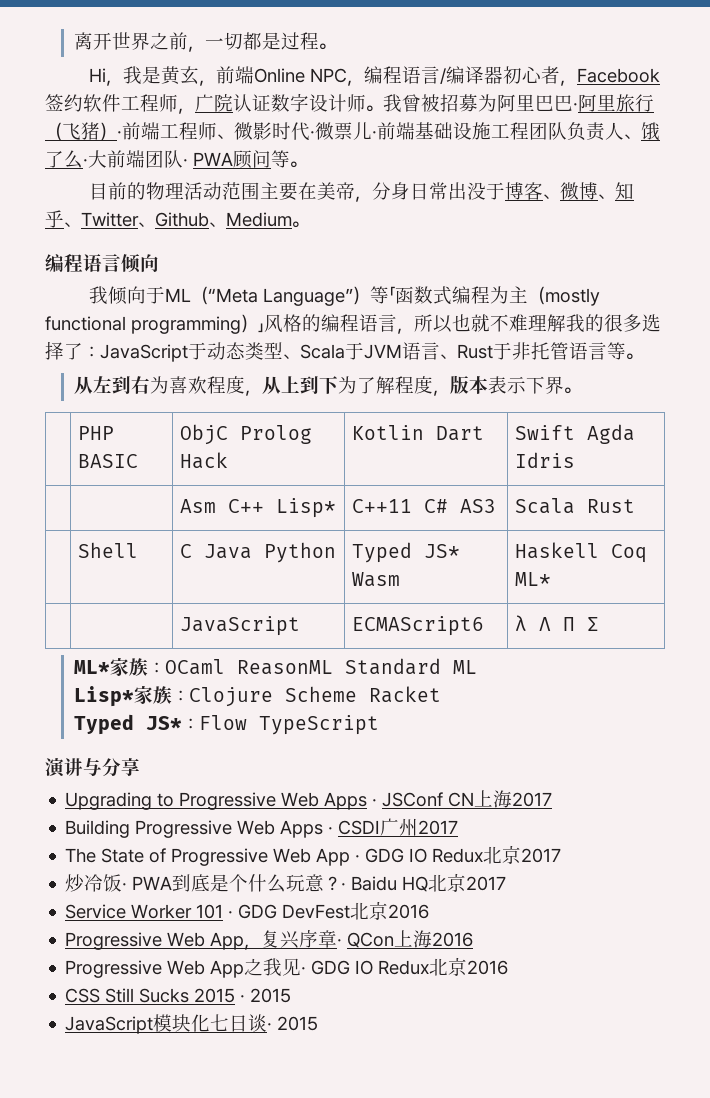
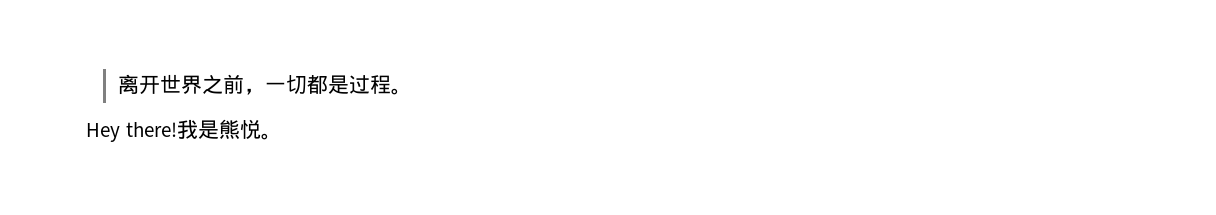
- Hi，我是黄玄，前端Online NPC，编程语言/编译器初心者，Facebook签约软件工程师，广院认证数字设计师。我曾被招募为阿里巴巴·阿里旅行（飞猪）·前端工程师、微影时代·微票儿·前端基础设施工程团队负责人、饿了么·大前端团队· PWA顾问等。
- 目前的物理活动范围主要在美帝，分身日常出没于博客、微博、知乎、Twitter、Github、Medium。
- 编程语言倾向
- 我倾向于ML（“Meta Language”）等「函数式编程为主（mostly functional programming）」风格的编程语言，所以也就不难理解我的很多选择了：JavaScript于动态类型、Scala于JVM语言、Rust于非托管语言等。
- 从左到右为喜欢程度，从上到下为了解程度，版本表示下界。
- | PHP BASIC | ObjC Prolog Hack | Kotlin Dart | Swift Agda Idris
- | | Asm C++ Lisp* | C++11 C# AS3 | Scala Rust
- | Shell | C Java Python | Typed JS* Wasm | Haskell Coq ML*
- | | JavaScript | ECMAScript6 | λ Λ Π Σ
- ML*家族：OCaml ReasonML Standard ML
- Lisp*家族：Clojure Scheme Racket
- Typed JS*：Flow TypeScript
- 演讲与分享
- Upgrading to Progressive Web Apps · JSConf CN上海2017
- Building Progressive Web Apps · CSDI广州2017
- The State of Progressive Web App · GDG IO Redux北京2017
- 炒冷饭· PWA到底是个什么玩意？· Baidu HQ北京2017
- Service Worker 101 · GDG DevFest北京2016
- Progressive Web App，复兴序章· QCon上海2016
- Progressive Web App之我见· GDG IO Redux北京2016
- CSS Still Sucks 2015 · 2015
- JavaScript模块化七日谈· 2015
+ Hey there!我是熊悦。

